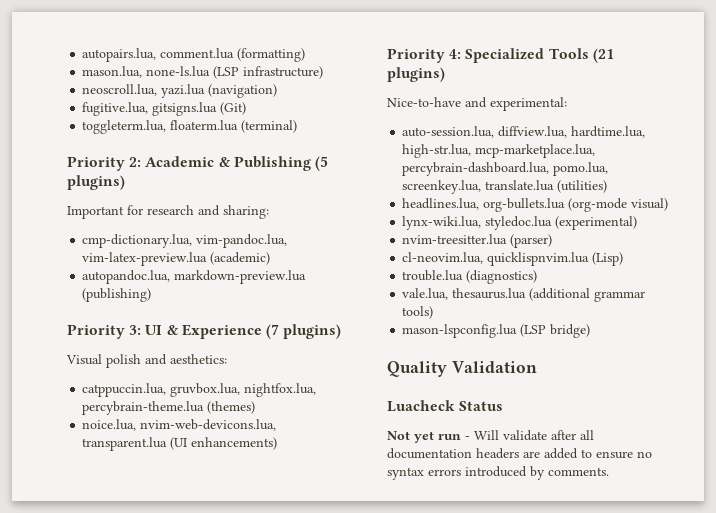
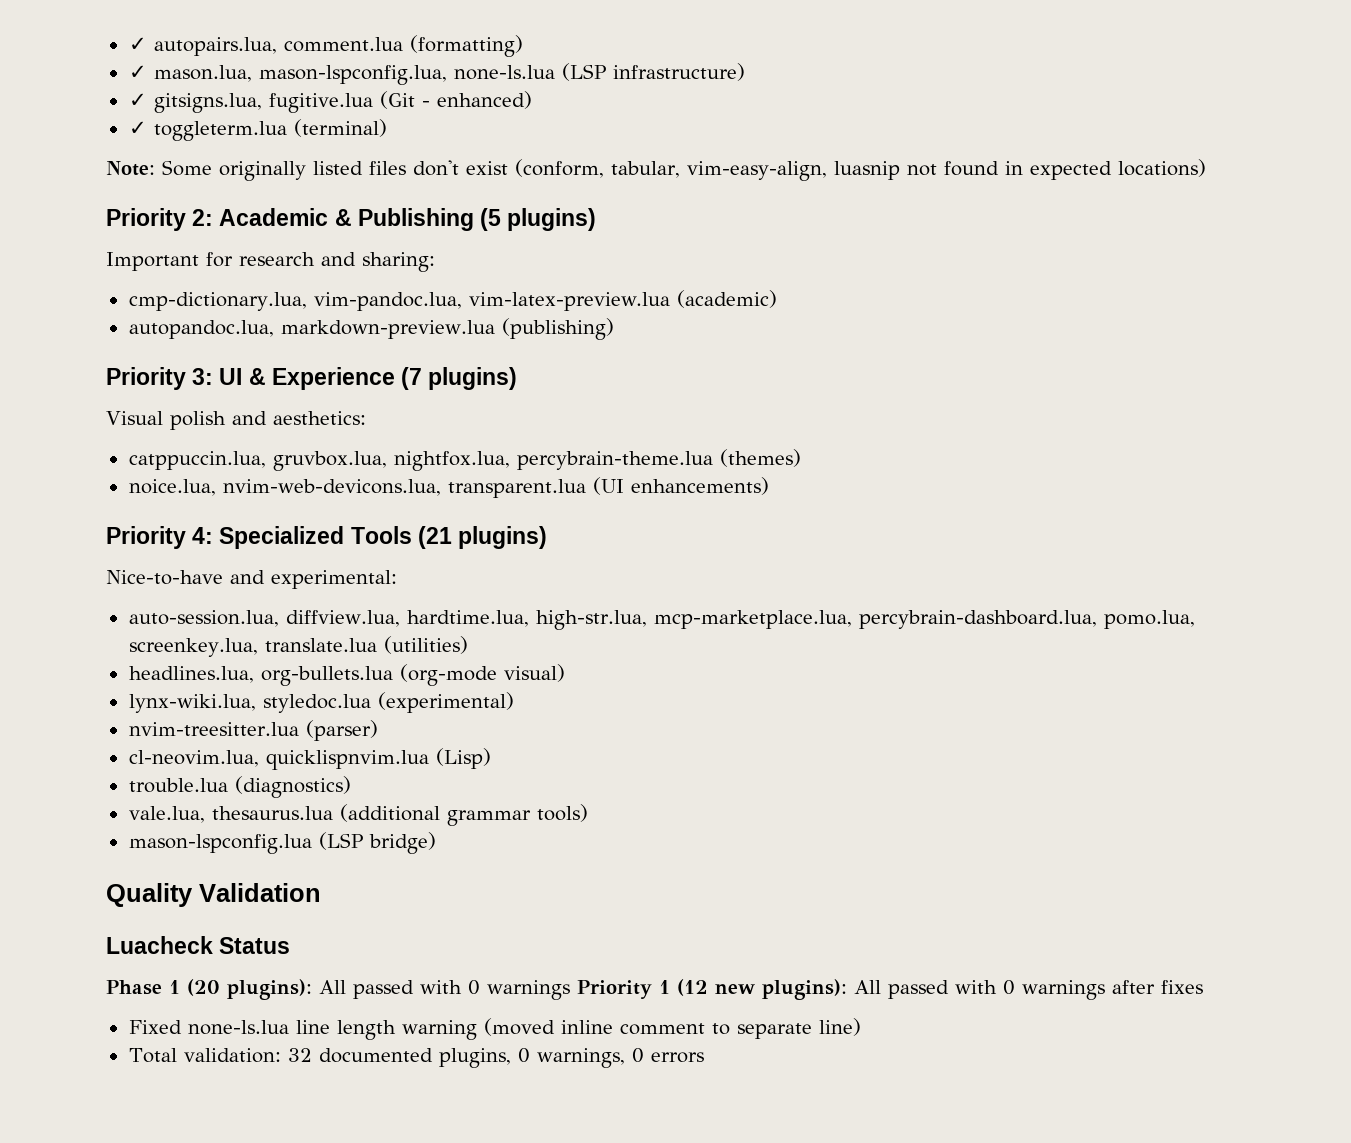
- autopairs.lua, comment.lua (formatting)
+ ✓ autopairs.lua, comment.lua (formatting)
- mason.lua, none-ls.lua (LSP infrastructure)
+ ✓ mason.lua, mason-lspconfig.lua, none-ls.lua (LSP infrastructure)
- neoscroll.lua, yazi.lua (navigation)
- fugitive.lua, gitsigns.lua (Git)
- toggleterm.lua, floaterm.lua (terminal)
+ ✓ gitsigns.lua, fugitive.lua (Git - enhanced)
+ ✓ toggleterm.lua (terminal)
+ Note: Some originally listed files don't exist (conform, tabular, vim-easy-align, luasnip not found in expected locations)
- Not yet run - Will validate after all documentation headers are added to ensure no syntax errors introduced by comments.
+ Phase 1 (20 plugins): All passed with 0 warnings Priority 1 (12 new plugins): All passed with 0 warnings after fixes
+ Fixed none-ls.lua line length warning (moved inline comment to separate line)
+ Total validation: 32 documented plugins, 0 warnings, 0 errors

